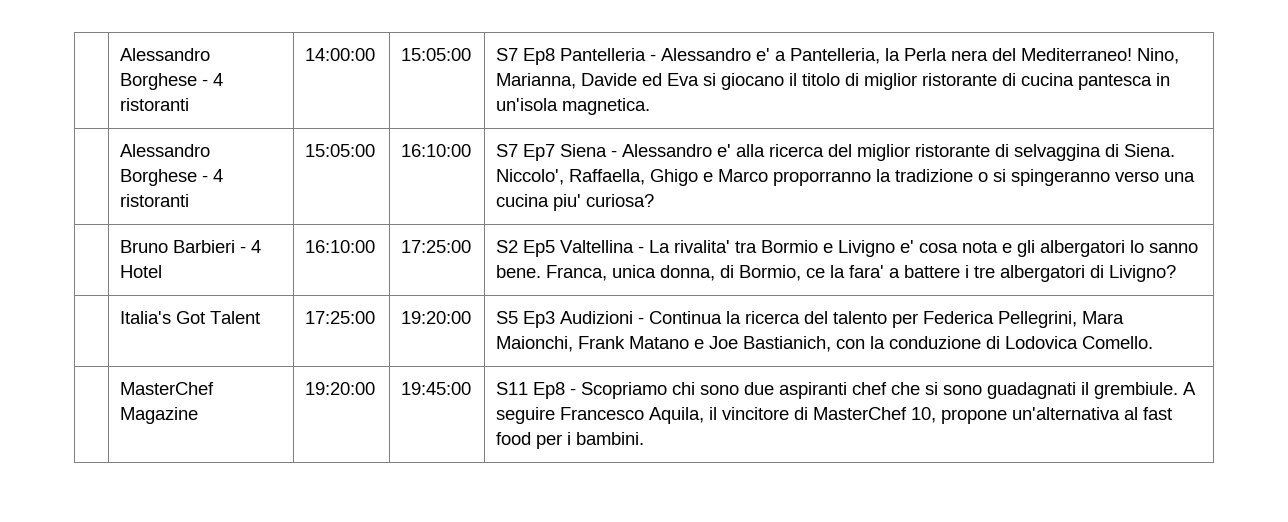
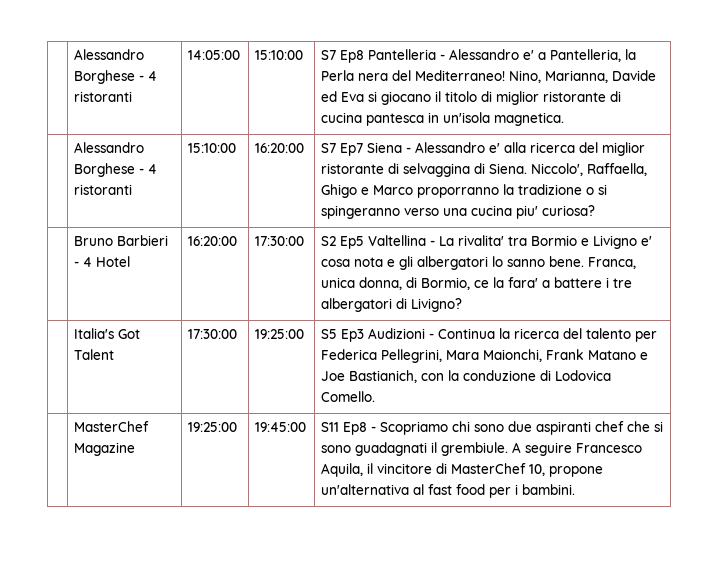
- | Alessandro Borghese - 4 ristoranti | 14:00:00 | 15:05:00 | S7 Ep8 Pantelleria - Alessandro e' a Pantelleria, la Perla nera del Mediterraneo! Nino, Marianna, Davide ed Eva si giocano il titolo di miglior ristorante di cucina pantesca in un'isola magnetica.
+ | Alessandro Borghese - 4 ristoranti | 14:05:00 | 15:10:00 | S7 Ep8 Pantelleria - Alessandro e' a Pantelleria, la Perla nera del Mediterraneo! Nino, Marianna, Davide ed Eva si giocano il titolo di miglior ristorante di cucina pantesca in un'isola magnetica.
- | Alessandro Borghese - 4 ristoranti | 15:05:00 | 16:10:00 | S7 Ep7 Siena - Alessandro e' alla ricerca del miglior ristorante di selvaggina di Siena. Niccolo', Raffaella, Ghigo e Marco proporranno la tradizione o si spingeranno verso una cucina piu' curiosa?
+ | Alessandro Borghese - 4 ristoranti | 15:10:00 | 16:20:00 | S7 Ep7 Siena - Alessandro e' alla ricerca del miglior ristorante di selvaggina di Siena. Niccolo', Raffaella, Ghigo e Marco proporranno la tradizione o si spingeranno verso una cucina piu' curiosa?
- 16:10:00 | 17:25:00
+ 16:20:00 | 17:30:00
- | Italia's Got Talent | 17:25:00 | 19:20:00 | S5 Ep3 Audizioni - Continua la ricerca del talento per Federica Pellegrini, Mara Maionchi, Frank Matano e Joe Bastianich, con la conduzione di Lodovica Comello.
+ | Italia's Got Talent | 17:30:00 | 19:25:00 | S5 Ep3 Audizioni - Continua la ricerca del talento per Federica Pellegrini, Mara Maionchi, Frank Matano e Joe Bastianich, con la conduzione di Lodovica Comello.
- | MasterChef Magazine | 19:20:00 | 19:45:00 | S11 Ep8 - Scopriamo chi sono due aspiranti chef che si sono guadagnati il grembiule. A seguire Francesco Aquila, il vincitore di MasterChef 10, propone un'alternativa al fast food per i bambini.
+ | MasterChef Magazine | 19:25:00 | 19:45:00 | S11 Ep8 - Scopriamo chi sono due aspiranti chef che si sono guadagnati il grembiule. A seguire Francesco Aquila, il vincitore di MasterChef 10, propone un'alternativa al fast food per i bambini.

